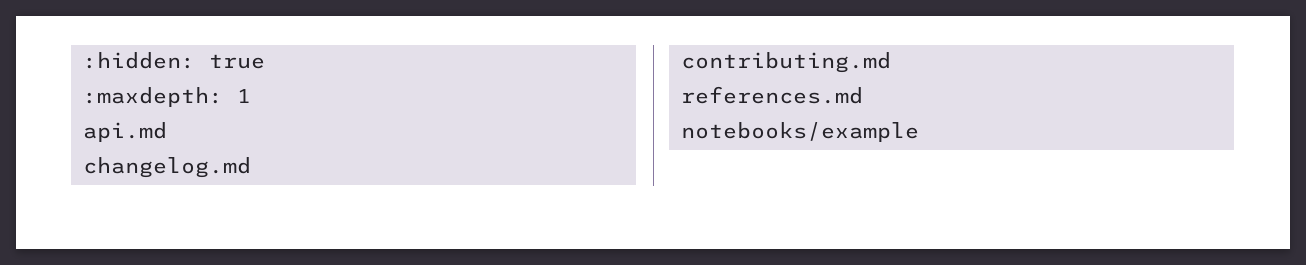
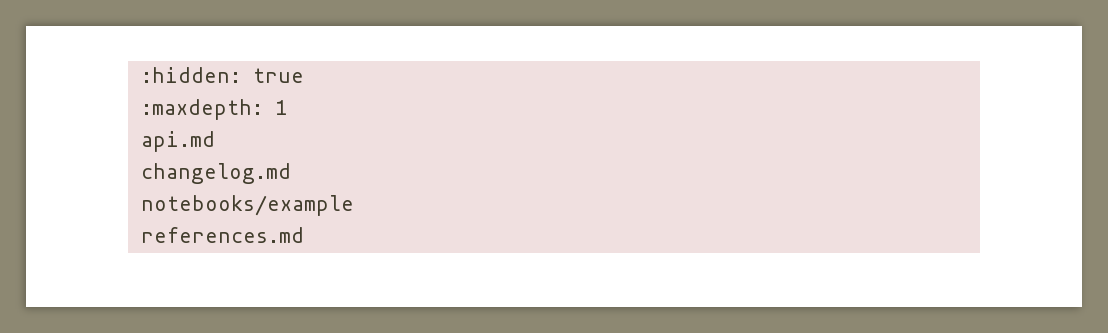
- contributing.md
+ notebooks/example
- notebooks/example

